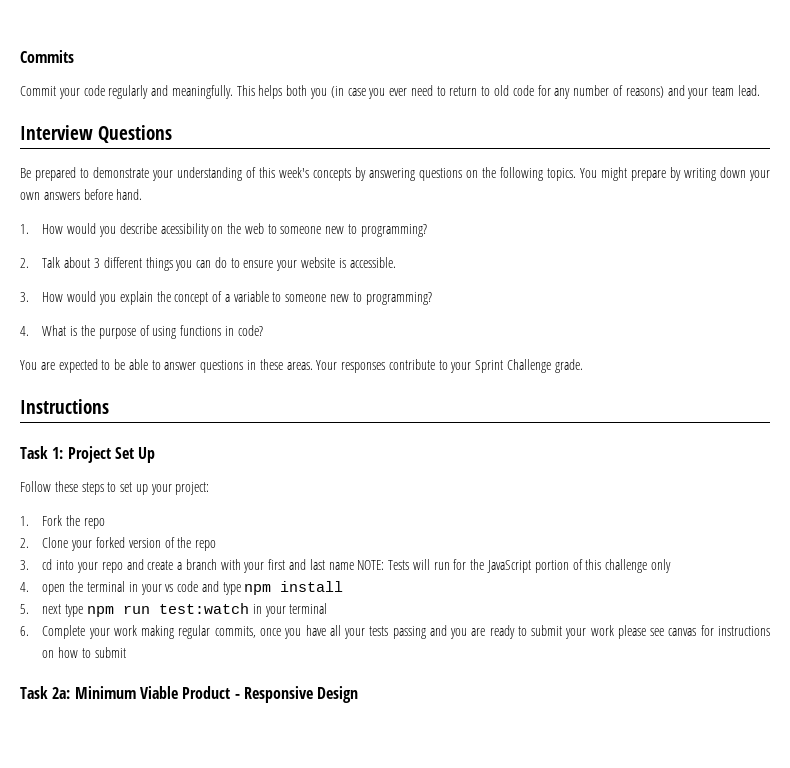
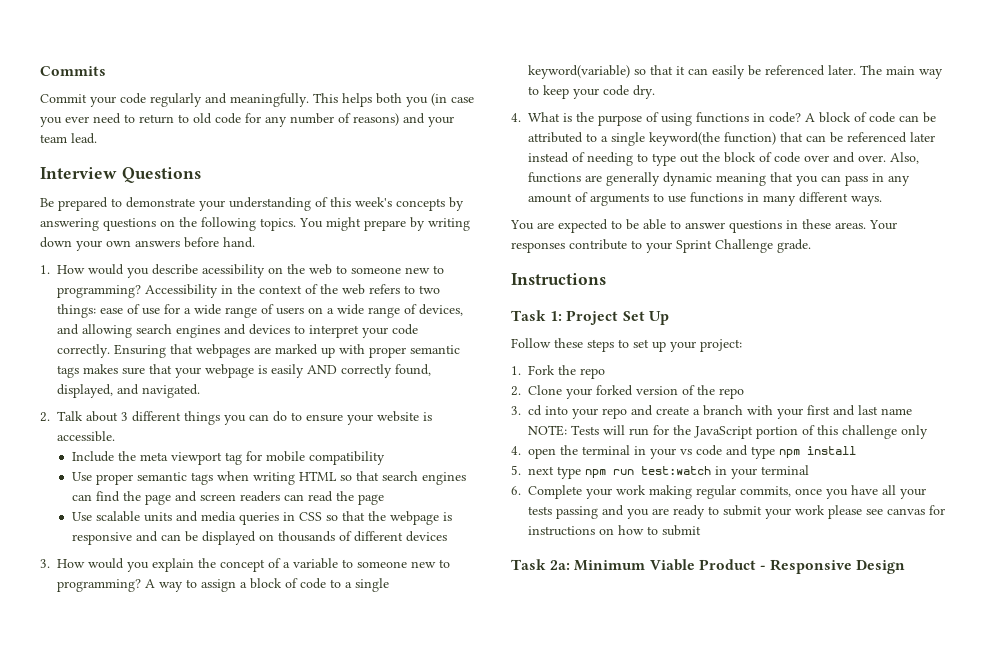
+ Accessibility in the context of the web refers to two things: ease of use for a wide range of users on a wide range of devices, and allowing search engines and devices to interpret your code correctly. Ensuring that webpages are marked up with proper semantic tags makes sure that your webpage is easily AND correctly found, displayed, and navigated.
+ Include the meta viewport tag for mobile compatibility
+ Use proper semantic tags when writing HTML so that search engines can find the page and screen readers can read the page
+ Use scalable units and media queries in CSS so that the webpage is responsive and can be displayed on thousands of different devices
+ A way to assign a block of code to a single keyword(variable) so that it can easily be referenced later. The main way to keep your code dry.
+ A block of code can be attributed to a single keyword(the function) that can be referenced later instead of needing to type out the block of code over and over. Also, functions are generally dynamic meaning that you can pass in any amount of arguments to use functions in many different ways.

